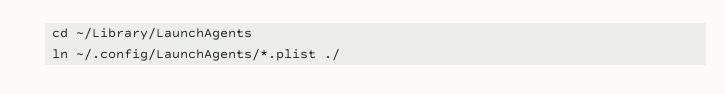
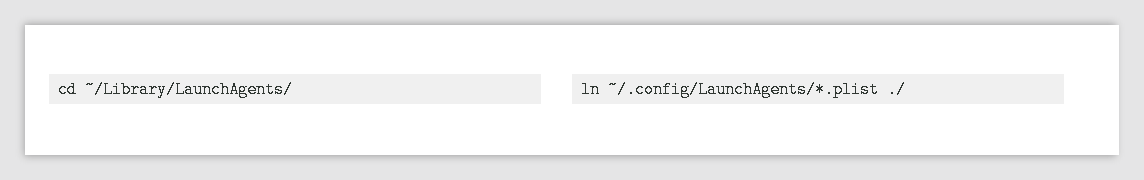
- cd ~/Library/LaunchAgents
+ cd ~/Library/LaunchAgents/

